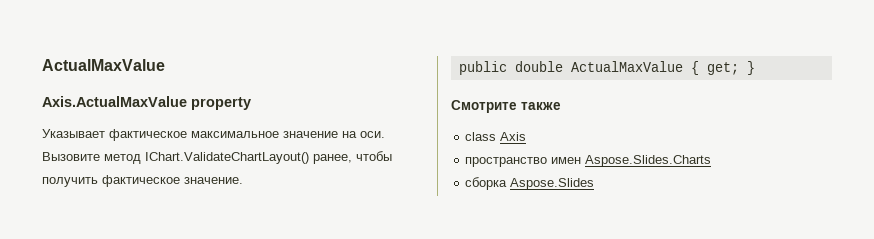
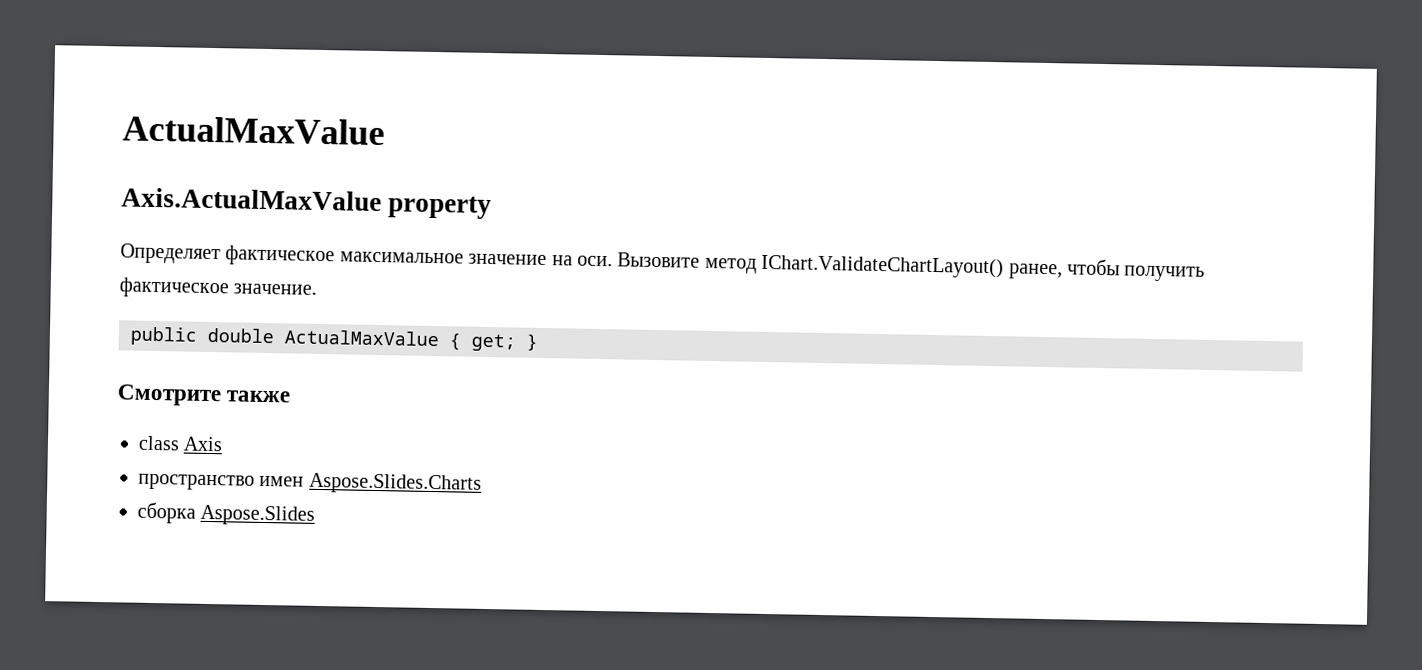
- Указывает фактическое максимальное значение на оси.
+ Определяет фактическое максимальное значение на оси.

